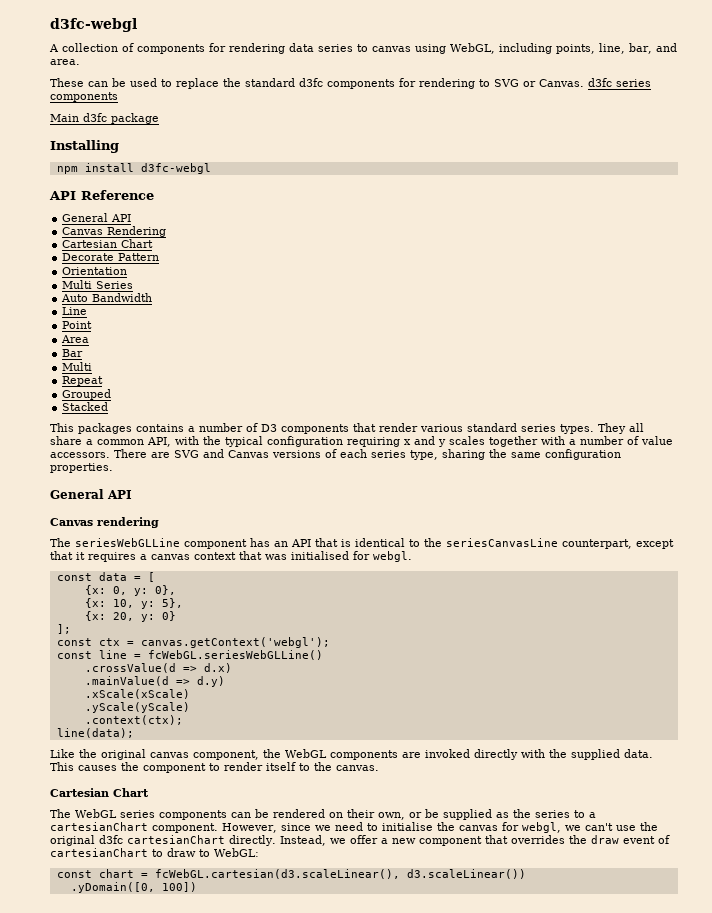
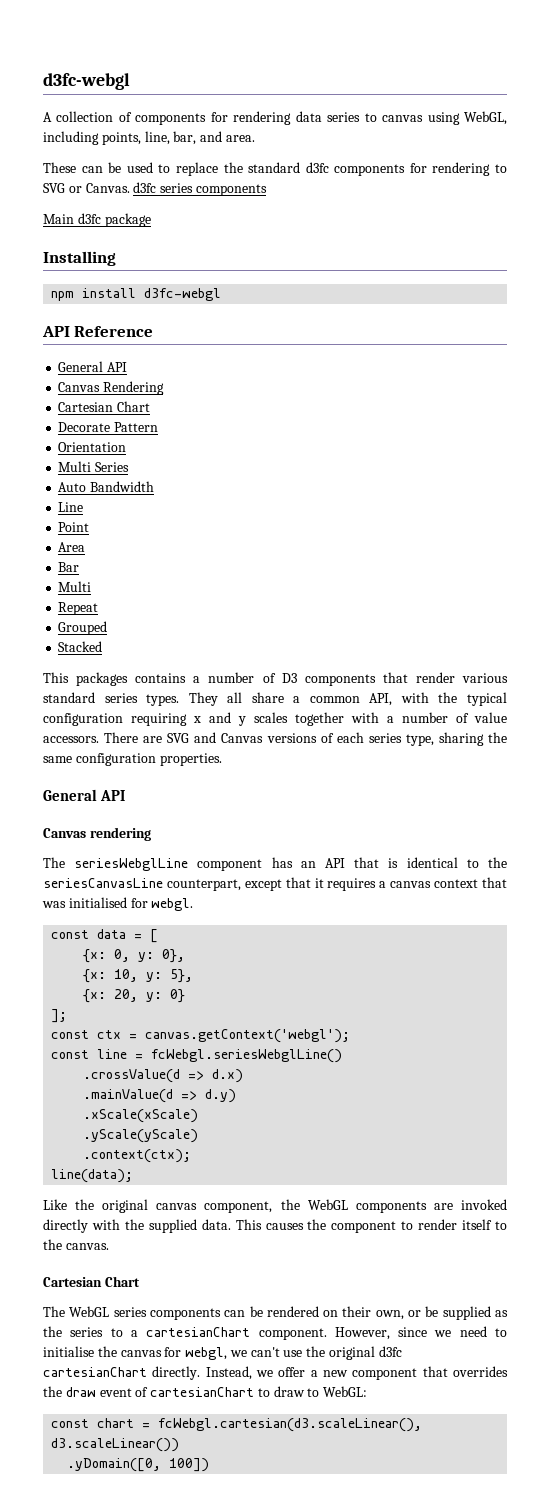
- The seriesWebGLLine component has an API that is identical to the seriesCanvasLine counterpart, except that it requires a canvas context that was initialised for webgl.
+ The seriesWebglLine component has an API that is identical to the seriesCanvasLine counterpart, except that it requires a canvas context that was initialised for webgl.
- const line = fcWebGL.seriesWebGLLine()
+ const line = fcWebgl.seriesWebglLine()
- const chart = fcWebGL.cartesian(d3.scaleLinear(), d3.scaleLinear())
+ const chart = fcWebgl.cartesian(d3.scaleLinear(), d3.scaleLinear())

